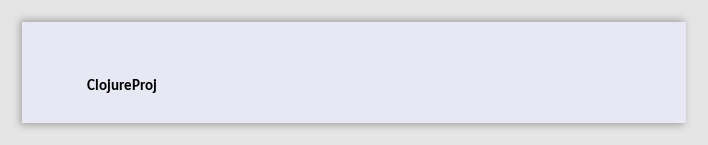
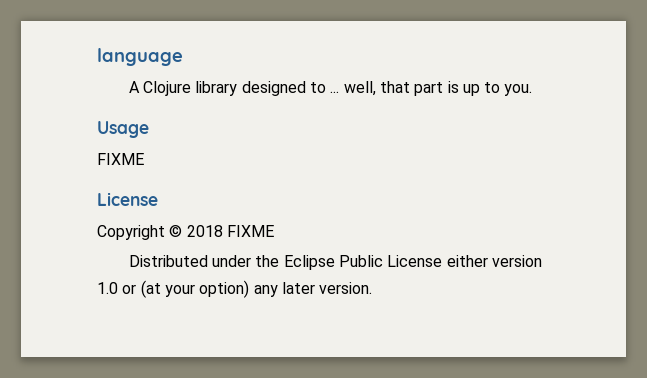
- ClojureProj
+ language
+ A Clojure library designed to ... well, that part is up to you.
+ Usage
+ FIXME
+ License
+ Copyright © 2018 FIXME
+ Distributed under the Eclipse Public License either version 1.0 or (at your option) any later version.

